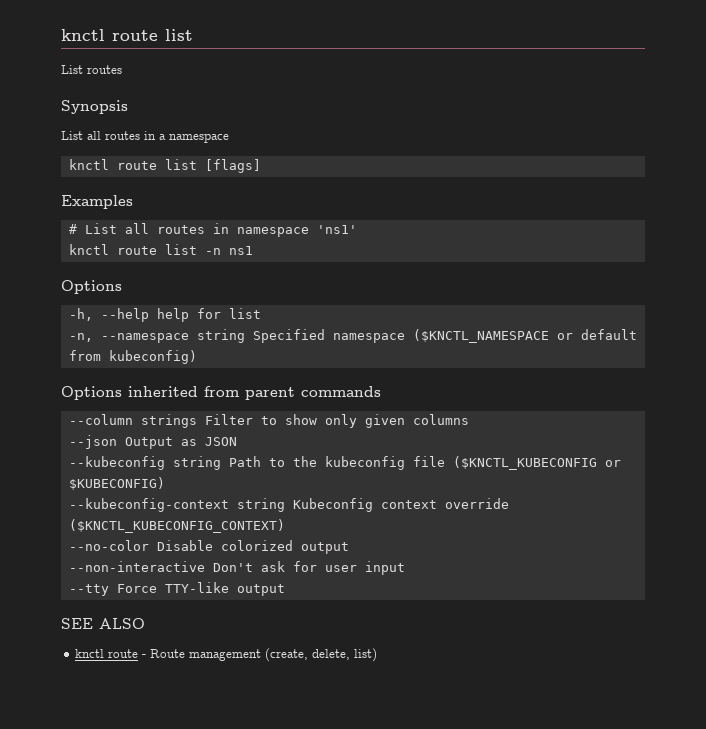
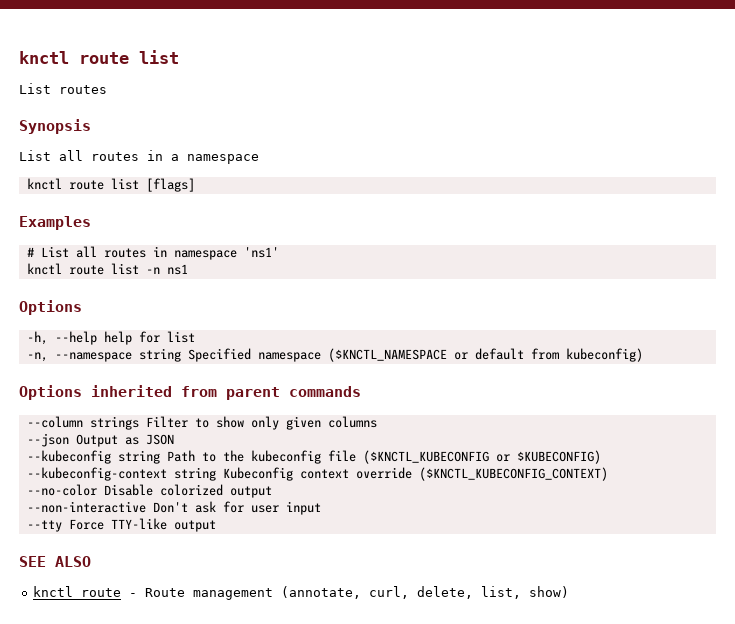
- knctl route - Route management (create, delete, list)
+ knctl route - Route management (annotate, curl, delete, list, show)

